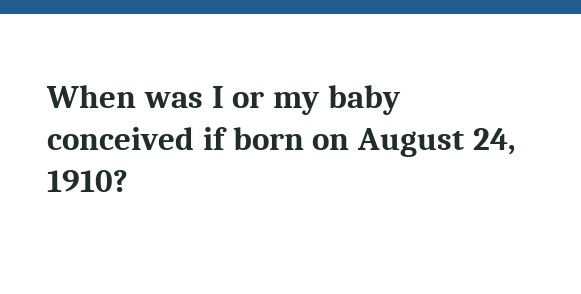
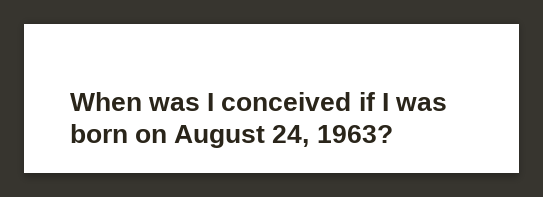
- When was I or my baby conceived if born on August 24, 1910?
+ When was I conceived if I was born on August 24, 1963?

